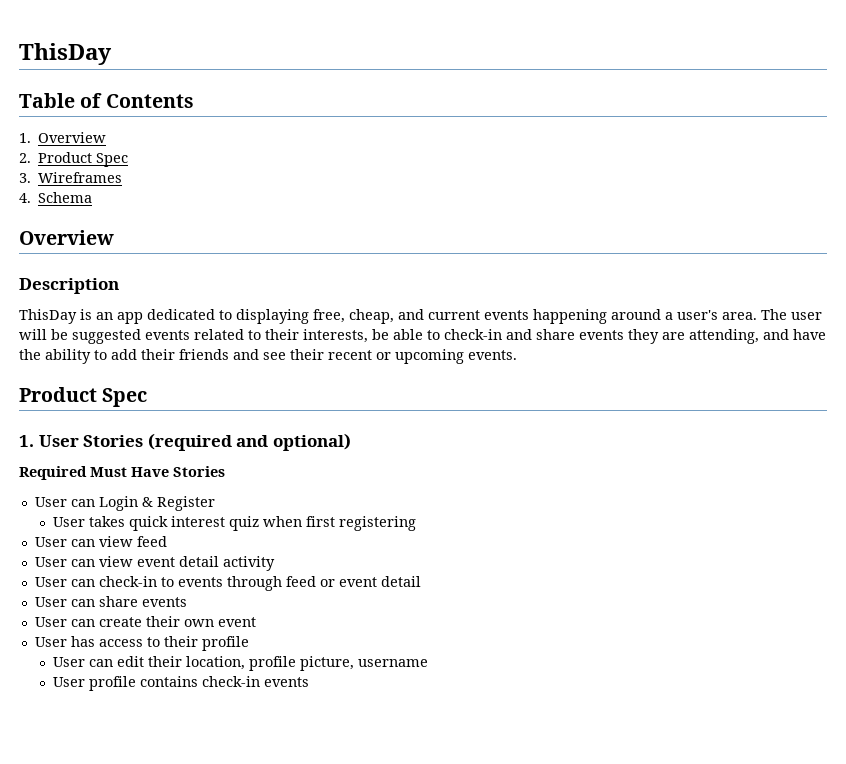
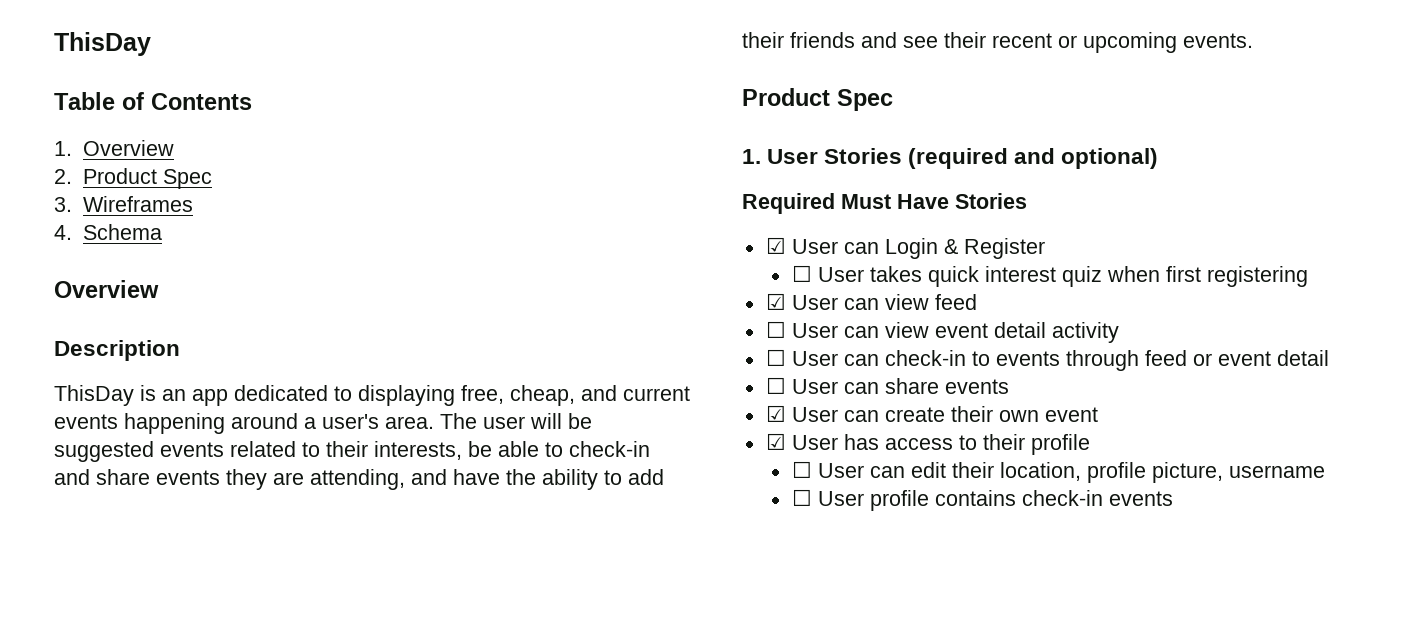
- User can Login & Register
+ ☑ User can Login & Register
- User takes quick interest quiz when first registering
+ ☐ User takes quick interest quiz when first registering
- User can view feed
+ ☑ User can view feed
- User can view event detail activity
+ ☐ User can view event detail activity
- User can check-in to events through feed or event detail
+ ☐ User can check-in to events through feed or event detail
- User can share events
+ ☐ User can share events
- User can create their own event
+ ☑ User can create their own event
- User has access to their profile
+ ☑ User has access to their profile
- User can edit their location, profile picture, username
+ ☐ User can edit their location, profile picture, username
- User profile contains check-in events
+ ☐ User profile contains check-in events

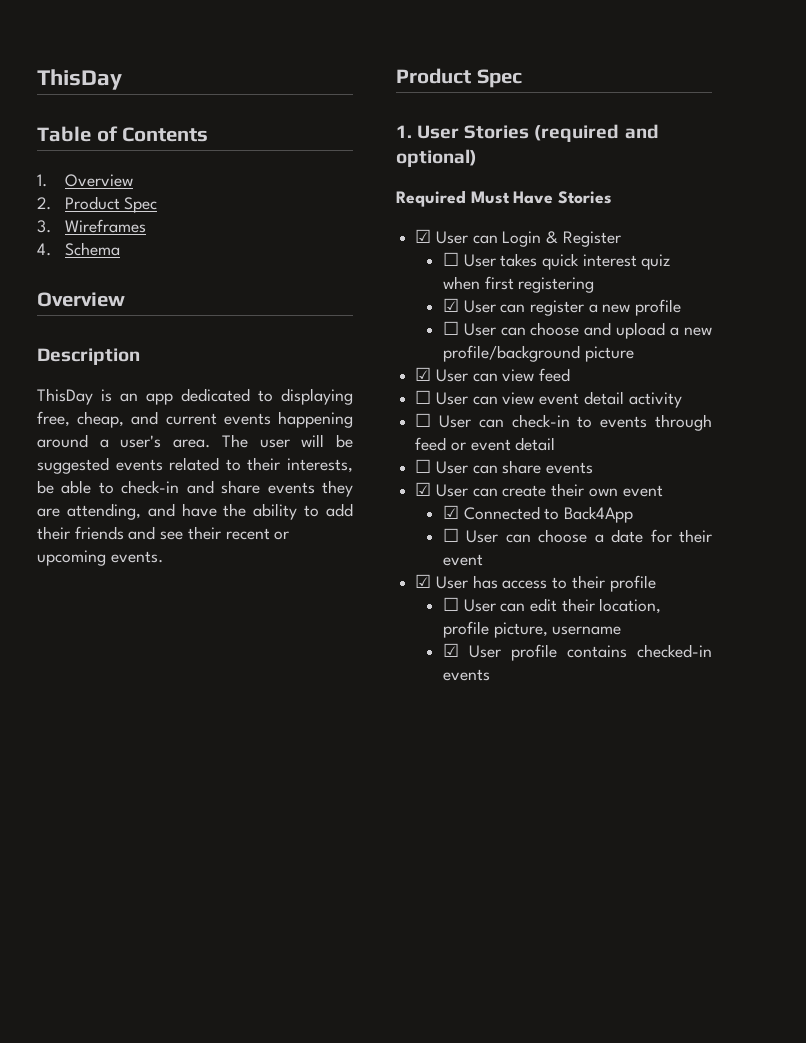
+ ☑ User can register a new profile
+ ☐ User can choose and upload a new profile/background picture
+ ☑ Connected to Back4App
+ ☐ User can choose a date for their event
- ☐ User profile contains check-in events
+ ☑ User profile contains checked-in events

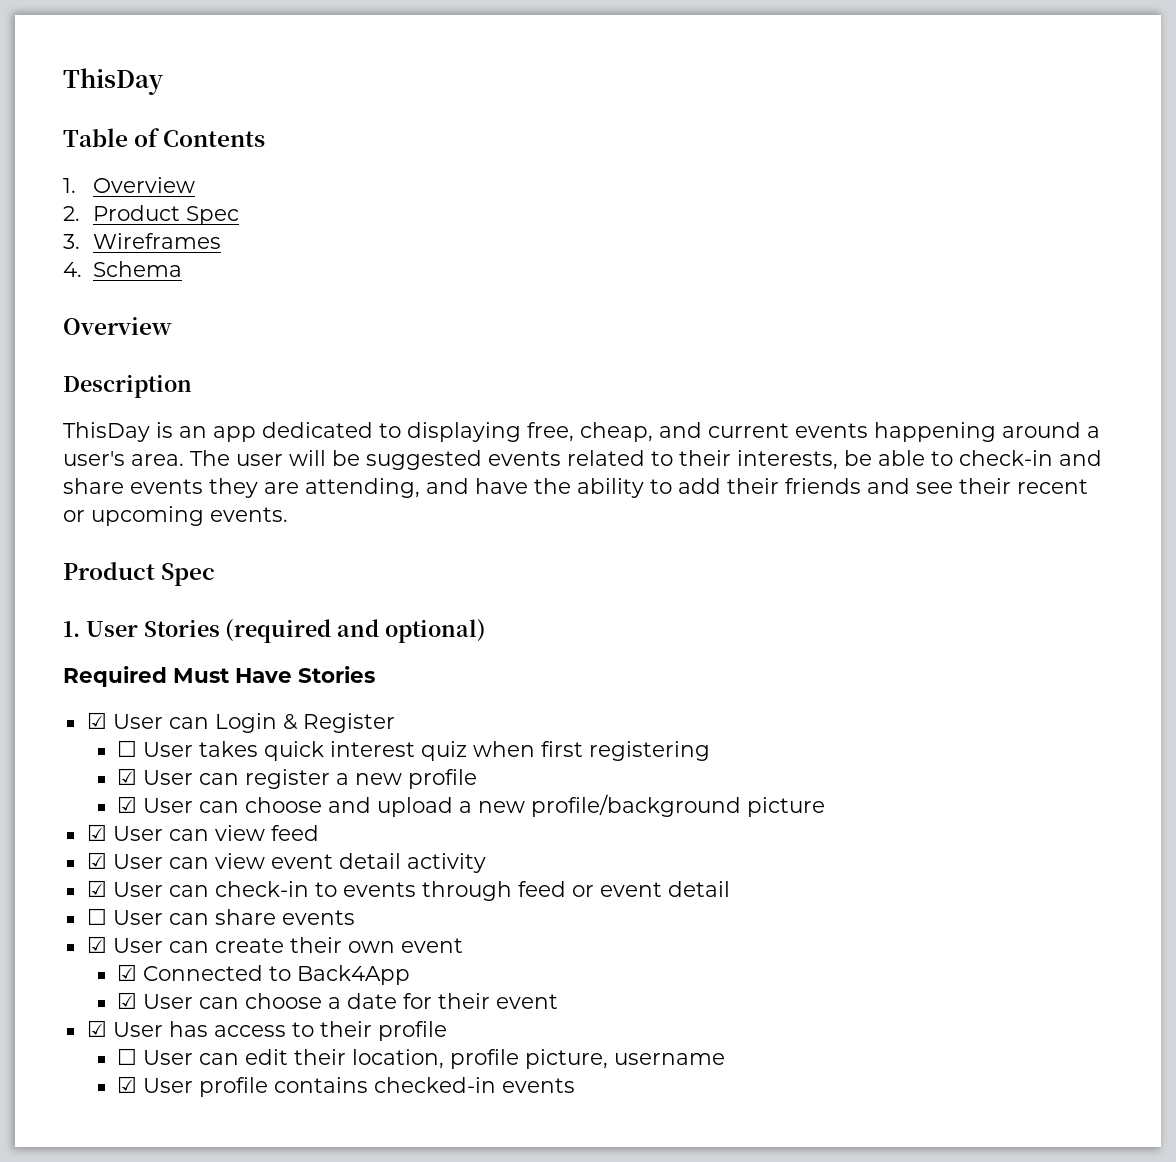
- ☐ User can choose and upload a new profile/background picture
+ ☑ User can choose and upload a new profile/background picture
- ☐ User can view event detail activity
+ ☑ User can view event detail activity
- ☐ User can check-in to events through feed or event detail
+ ☑ User can check-in to events through feed or event detail
- ☐ User can choose a date for their event
+ ☑ User can choose a date for their event

